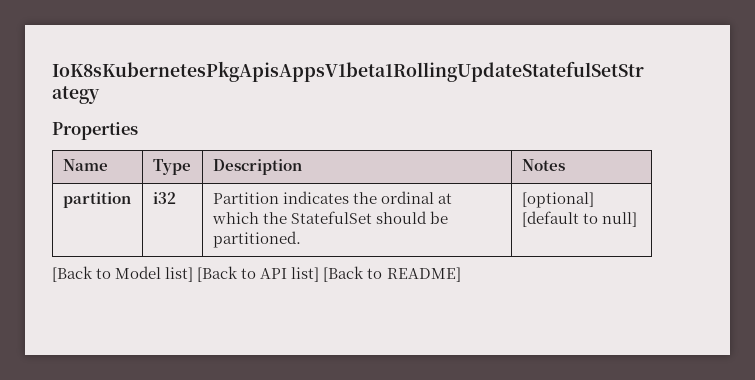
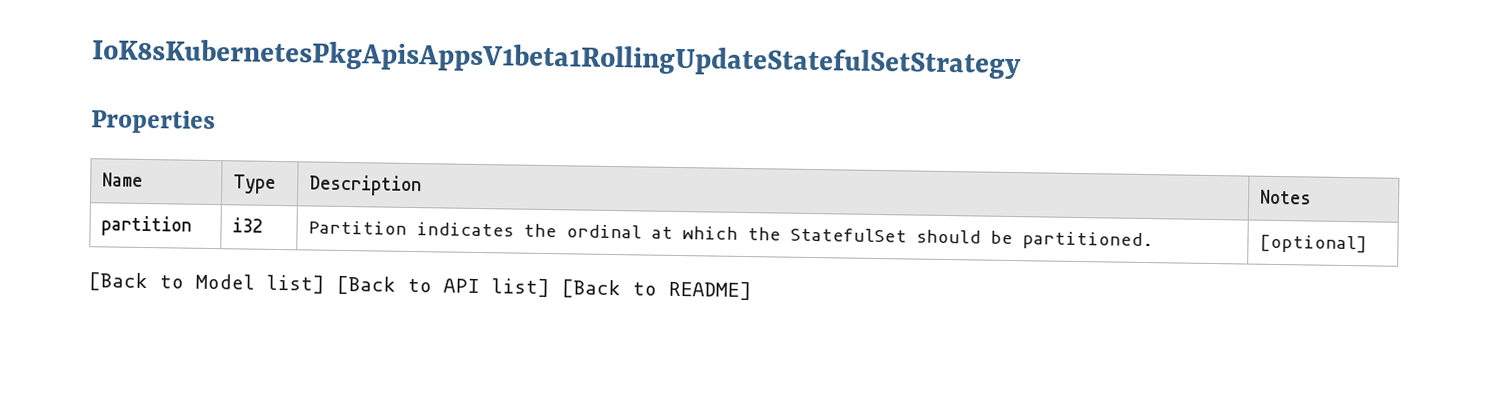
- partition | i32 | Partition indicates the ordinal at which the StatefulSet should be partitioned. | [optional] [default to null]
+ partition | i32 | Partition indicates the ordinal at which the StatefulSet should be partitioned. | [optional]

